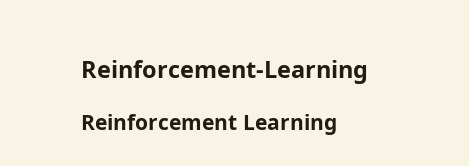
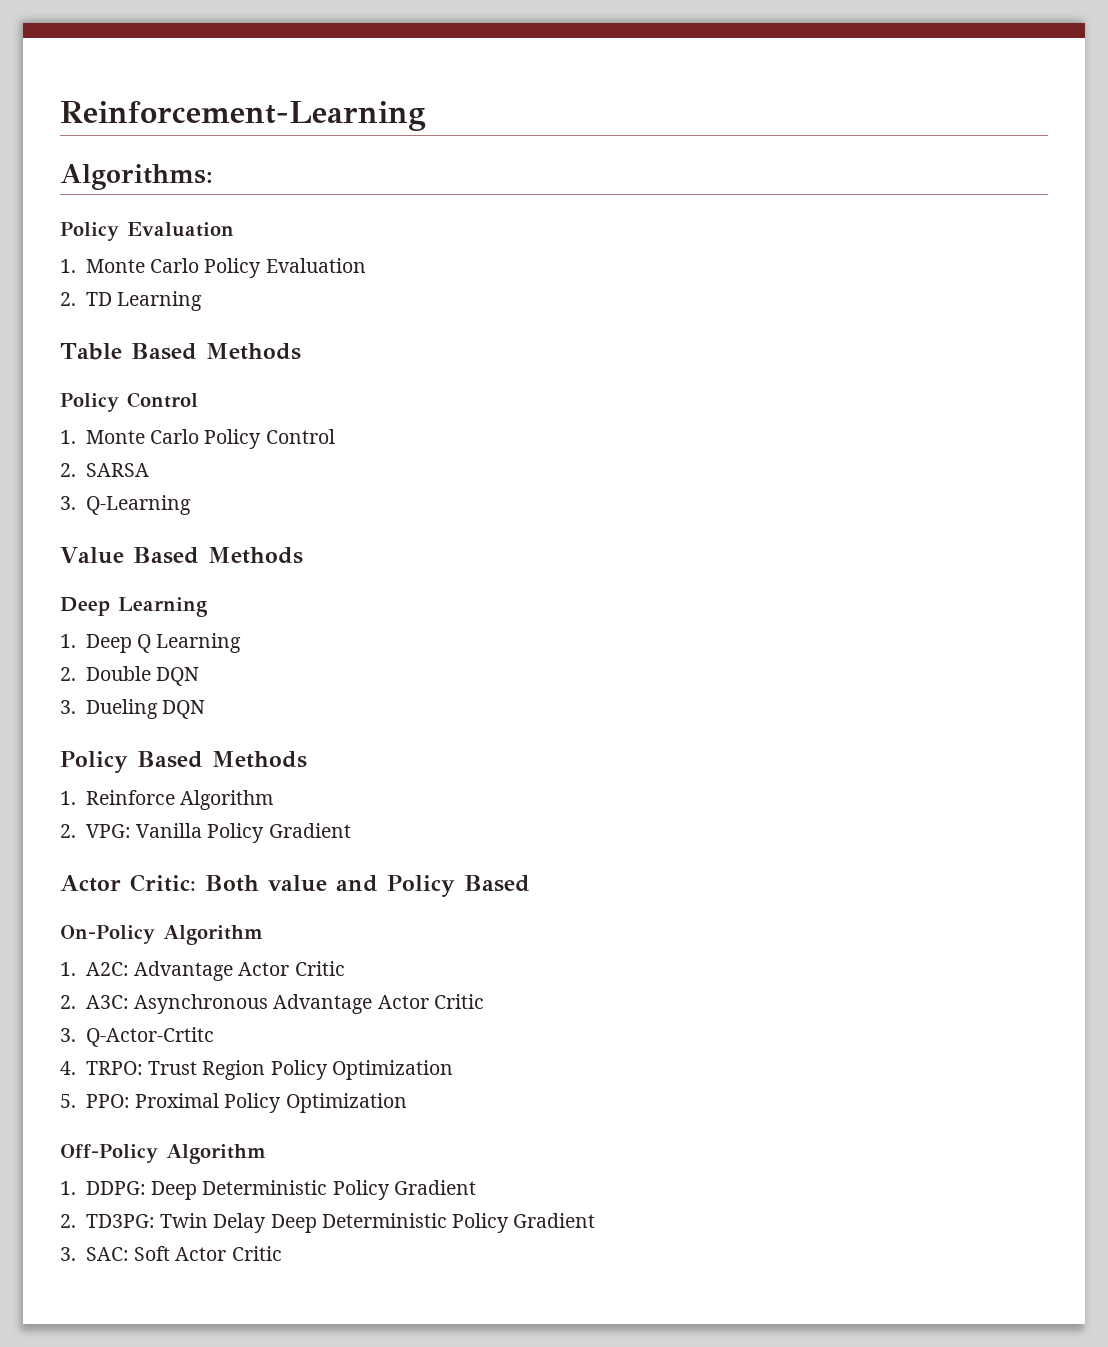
- Reinforcement Learning
+ Algorithms:
+ Policy Evaluation
+ 1. Monte Carlo Policy Evaluation
+ 2. TD Learning
+ Table Based Methods
+ Policy Control
+ 1. Monte Carlo Policy Control
+ 2. SARSA
+ 3. Q-Learning
+ Value Based Methods
+ Deep Learning
+ 1. Deep Q Learning
+ 2. Double DQN
+ 3. Dueling DQN
+ Policy Based Methods
+ 1. Reinforce Algorithm
+ 2. VPG: Vanilla Policy Gradient
+ Actor Critic: Both value and Policy Based
+ On-Policy Algorithm
+ 1. A2C: Advantage Actor Critic
+ 2. A3C: Asynchronous Advantage Actor Critic
+ 3. Q-Actor-Crtitc
+ 4. TRPO: Trust Region Policy Optimization
+ 5. PPO: Proximal Policy Optimization
+ Off-Policy Algorithm
+ 1. DDPG: Deep Deterministic Policy Gradient
+ 2. TD3PG: Twin Delay Deep Deterministic Policy Gradient
+ 3. SAC: Soft Actor Critic

